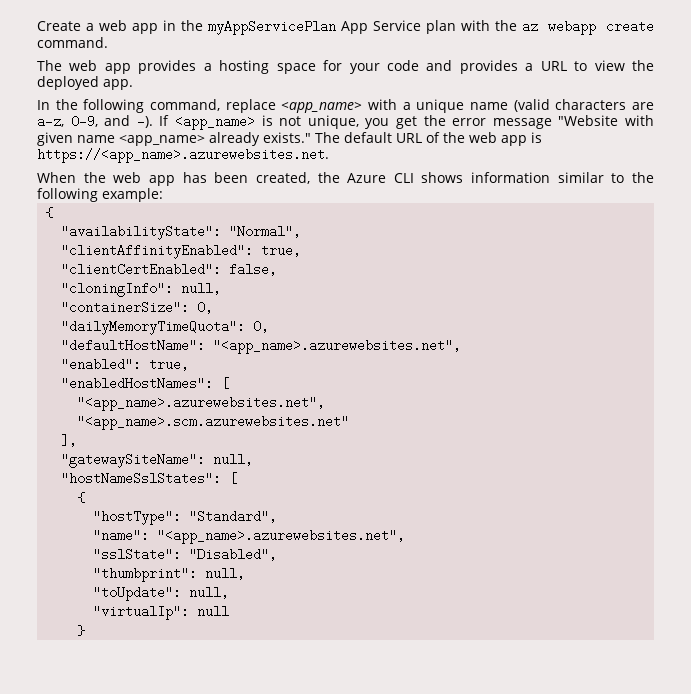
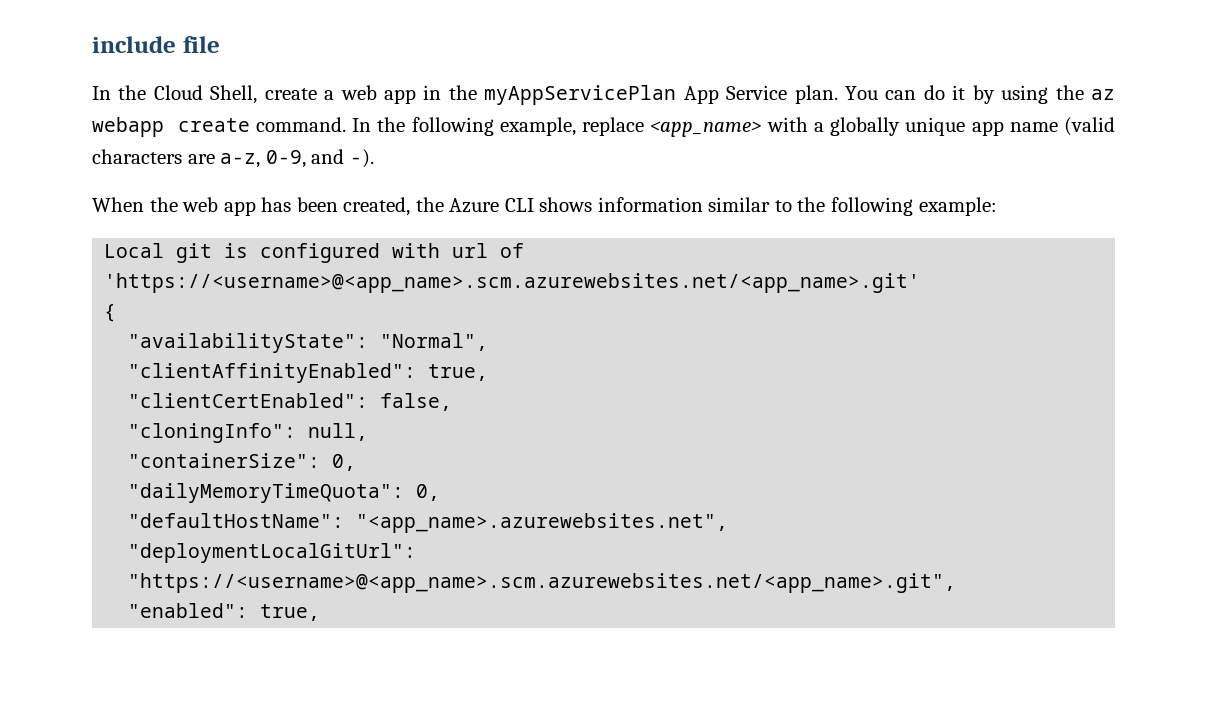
- Create a web app in the myAppServicePlan App Service plan with the az webapp create command.
- The web app provides a hosting space for your code and provides a URL to view the deployed app.
- In the following command, replace <app_name> with a unique name (valid characters are a-z, 0-9, and -). If <app_name> is not unique, you get the error message "Website with given name <app_name> already exists." The default URL of the web app is https://<app_name>.azurewebsites.net.
+ include file
+ In the Cloud Shell, create a web app in the myAppServicePlan App Service plan. You can do it by using the az webapp create command. In the following example, replace <app_name> with a globally unique app name (valid characters are a-z, 0-9, and -).
+ Local git is configured with url of 'https://<username>@<app_name>.scm.azurewebsites.net/<app_name>.git'
+ "deploymentLocalGitUrl": "https://<username>@<app_name>.scm.azurewebsites.net/<app_name>.git",
- "enabledHostNames": [
- "<app_name>.azurewebsites.net",
- "<app_name>.scm.azurewebsites.net"
- ],
- "gatewaySiteName": null,
- "hostNameSslStates": [
- {
- "hostType": "Standard",
- "name": "<app_name>.azurewebsites.net",
- "sslState": "Disabled",
- "thumbprint": null,
- "toUpdate": null,
- "virtualIp": null
- }

